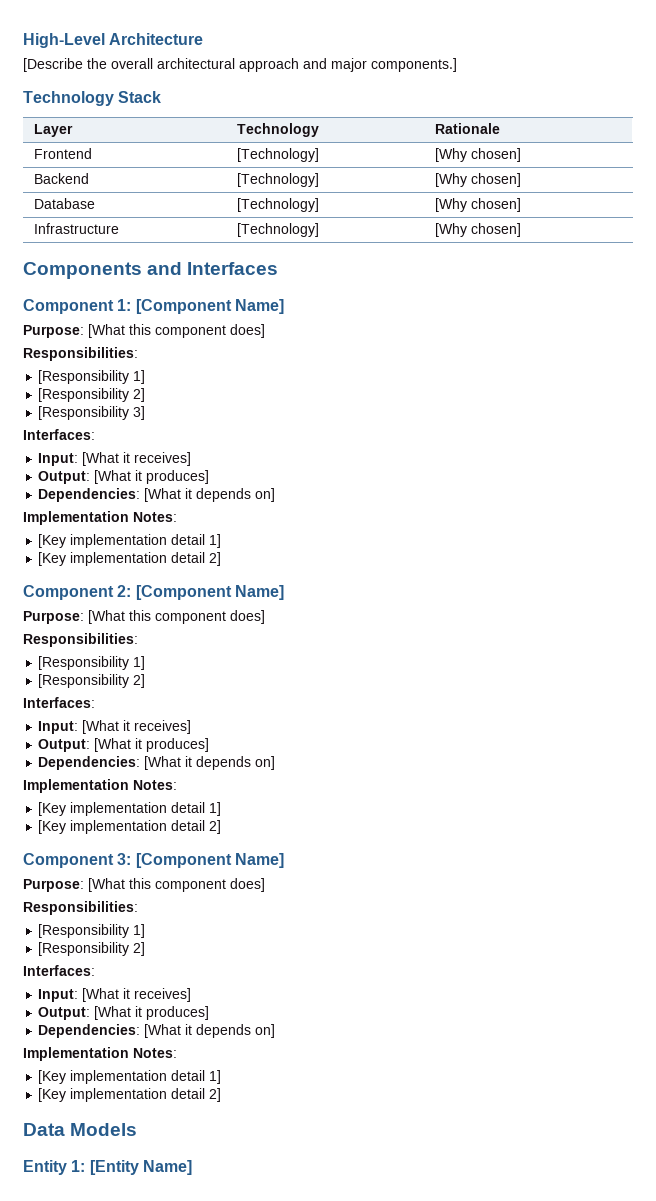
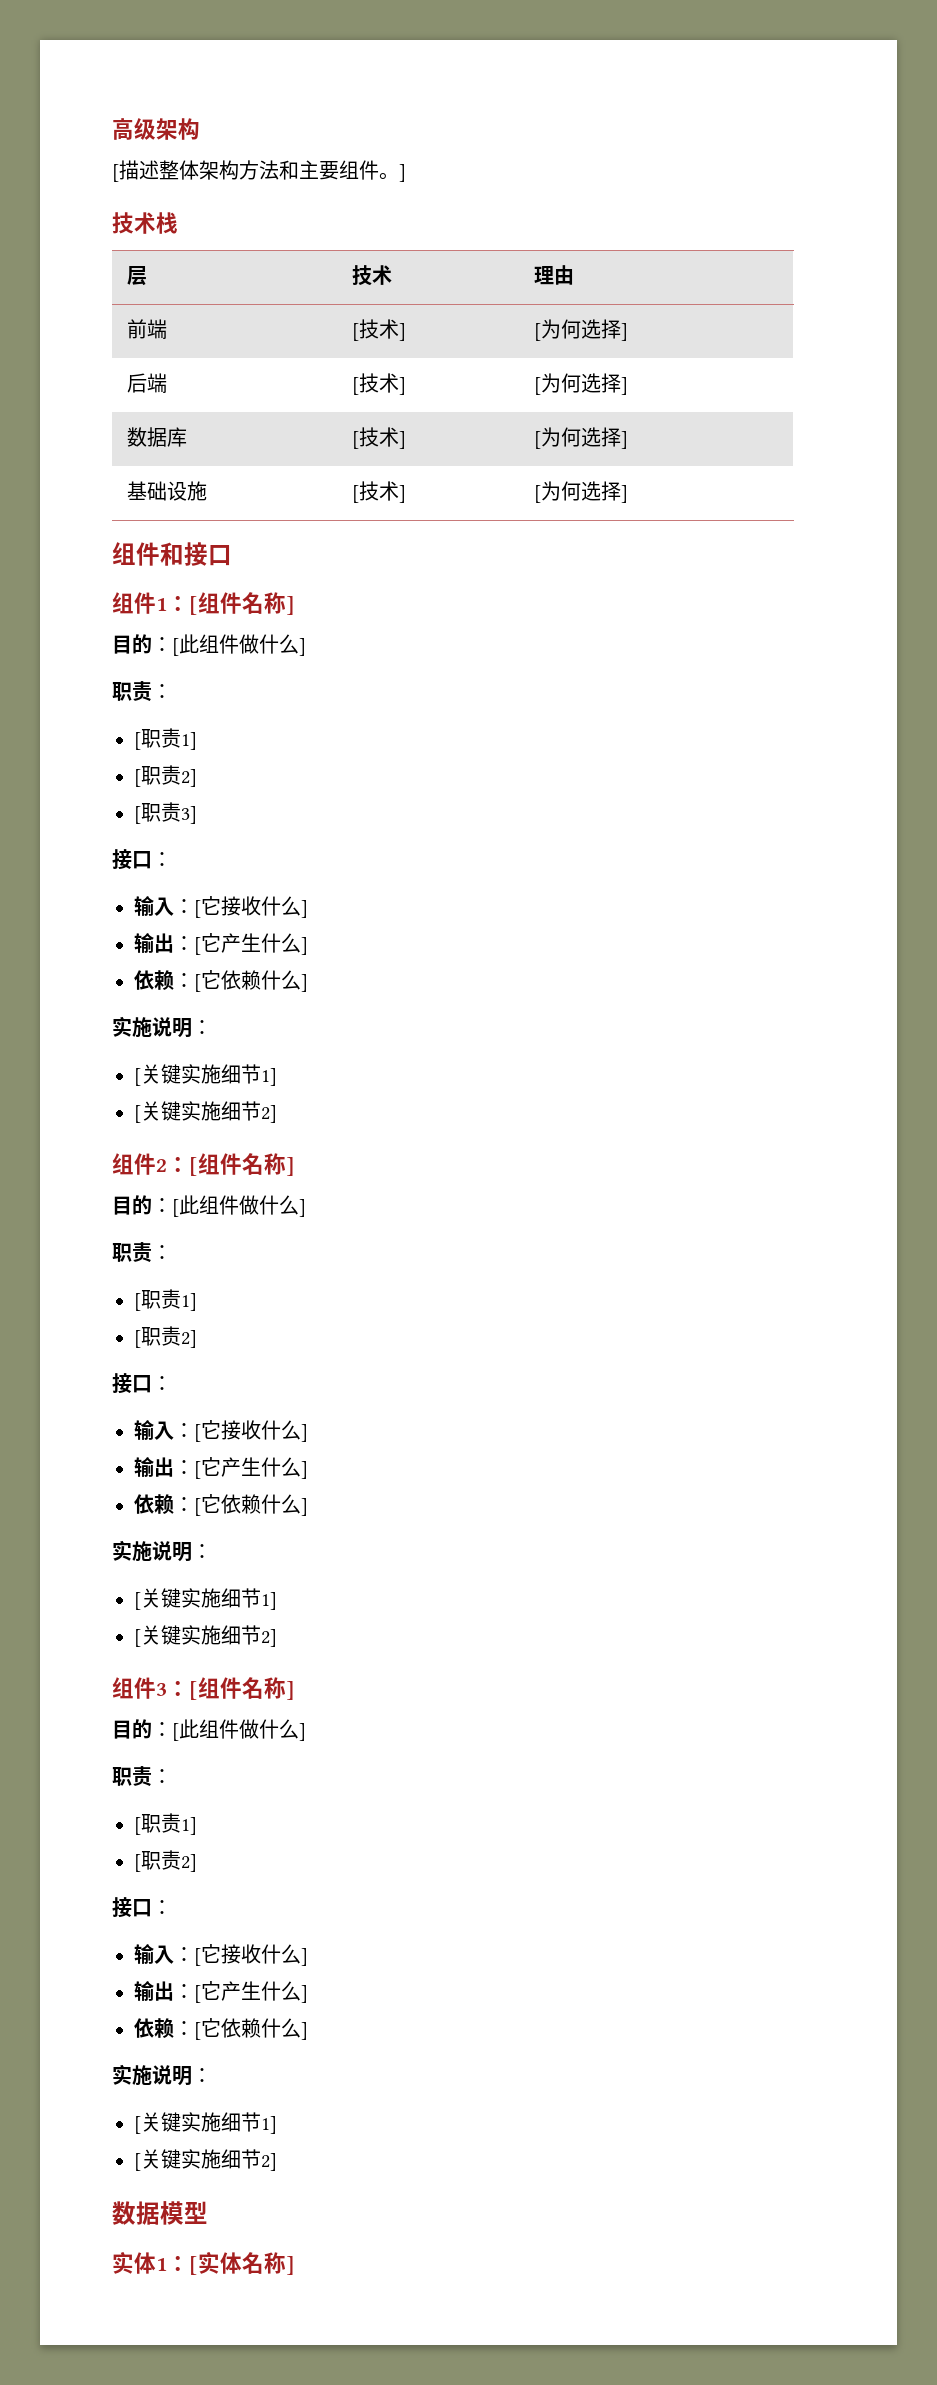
- High-Level Architecture
- [Describe the overall architectural approach and major components.]
- Technology Stack
- Layer | Technology | Rationale
- Frontend | [Technology] | [Why chosen]
- Backend | [Technology] | [Why chosen]
- Database | [Technology] | [Why chosen]
- Infrastructure | [Technology] | [Why chosen]
- Components and Interfaces
- Component 1: [Component Name]
- Purpose: [What this component does]
- Responsibilities:
- [Responsibility 1]
- [Responsibility 2]
- [Responsibility 3]
- Interfaces:
- Input: [What it receives]
- Output: [What it produces]
- Dependencies: [What it depends on]
- Implementation Notes:
- [Key implementation detail 1]
- [Key implementation detail 2]
- Component 2: [Component Name]
- Purpose: [What this component does]
- Responsibilities:
- [Responsibility 1]
- [Responsibility 2]
- Interfaces:
- Input: [What it receives]
- Output: [What it produces]
- Dependencies: [What it depends on]
- Implementation Notes:
- [Key implementation detail 1]
- [Key implementation detail 2]
- Component 3: [Component Name]
- Purpose: [What this component does]
- Responsibilities:
- [Responsibility 1]
- [Responsibility 2]
- Interfaces:
- Input: [What it receives]
- Output: [What it produces]
- Dependencies: [What it depends on]
- Implementation Notes:
- [Key implementation detail 1]
- [Key implementation detail 2]
- Data Models
- Entity 1: [Entity Name]
+ 高级架构
+ [描述整体架构方法和主要组件。]
+ 技术栈
+ 层 | 技术 | 理由
+ 前端 | [技术] | [为何选择]
+ 后端 | [技术] | [为何选择]
+ 数据库 | [技术] | [为何选择]
+ 基础设施 | [技术] | [为何选择]
+ 组件和接口
+ 组件1：[组件名称]
+ 目的：[此组件做什么]
+ 职责：
+ [职责1]
+ [职责2]
+ [职责3]
+ 接口：
+ 输入：[它接收什么]
+ 输出：[它产生什么]
+ 依赖：[它依赖什么]
+ 实施说明：
+ [关键实施细节1]
+ [关键实施细节2]
+ 组件2：[组件名称]
+ 目的：[此组件做什么]
+ 职责：
+ [职责1]
+ [职责2]
+ 接口：
+ 输入：[它接收什么]
+ 输出：[它产生什么]
+ 依赖：[它依赖什么]
+ 实施说明：
+ [关键实施细节1]
+ [关键实施细节2]
+ 组件3：[组件名称]
+ 目的：[此组件做什么]
+ 职责：
+ [职责1]
+ [职责2]
+ 接口：
+ 输入：[它接收什么]
+ 输出：[它产生什么]
+ 依赖：[它依赖什么]
+ 实施说明：
+ [关键实施细节1]
+ [关键实施细节2]
+ 数据模型
+ 实体1：[实体名称]

